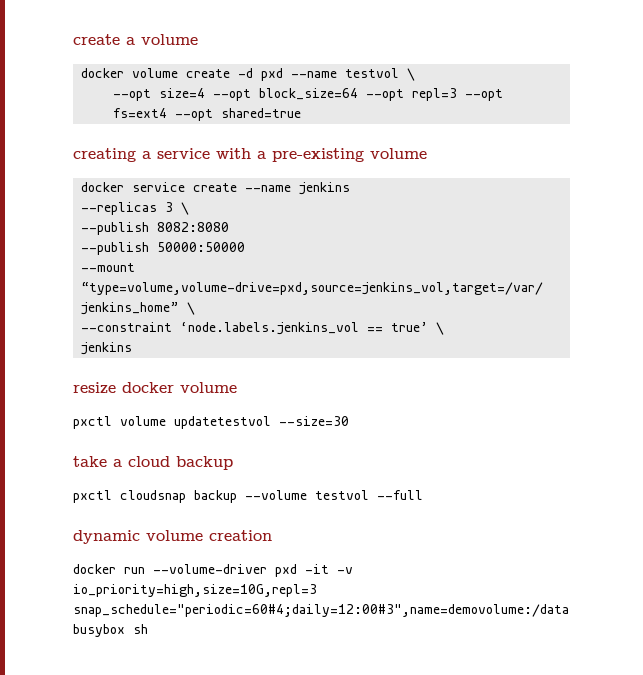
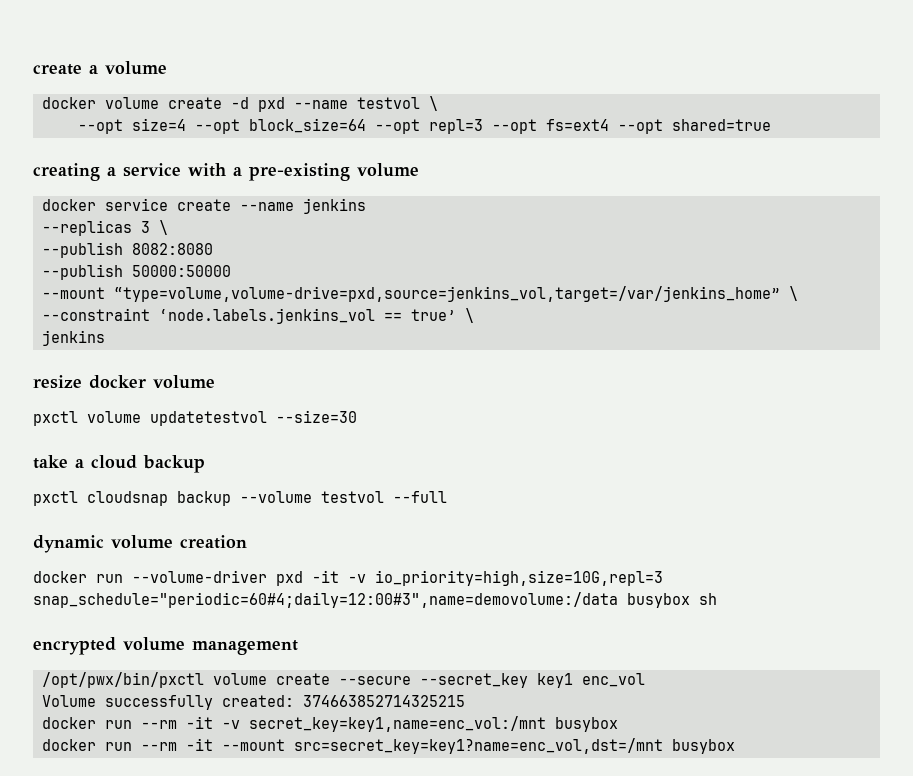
+ encrypted volume management
+ /opt/pwx/bin/pxctl volume create --secure --secret_key key1 enc_vol
+ Volume successfully created: 374663852714325215
+ docker run --rm -it -v secret_key=key1,name=enc_vol:/mnt busybox
+ docker run --rm -it --mount src=secret_key=key1?name=enc_vol,dst=/mnt busybox

